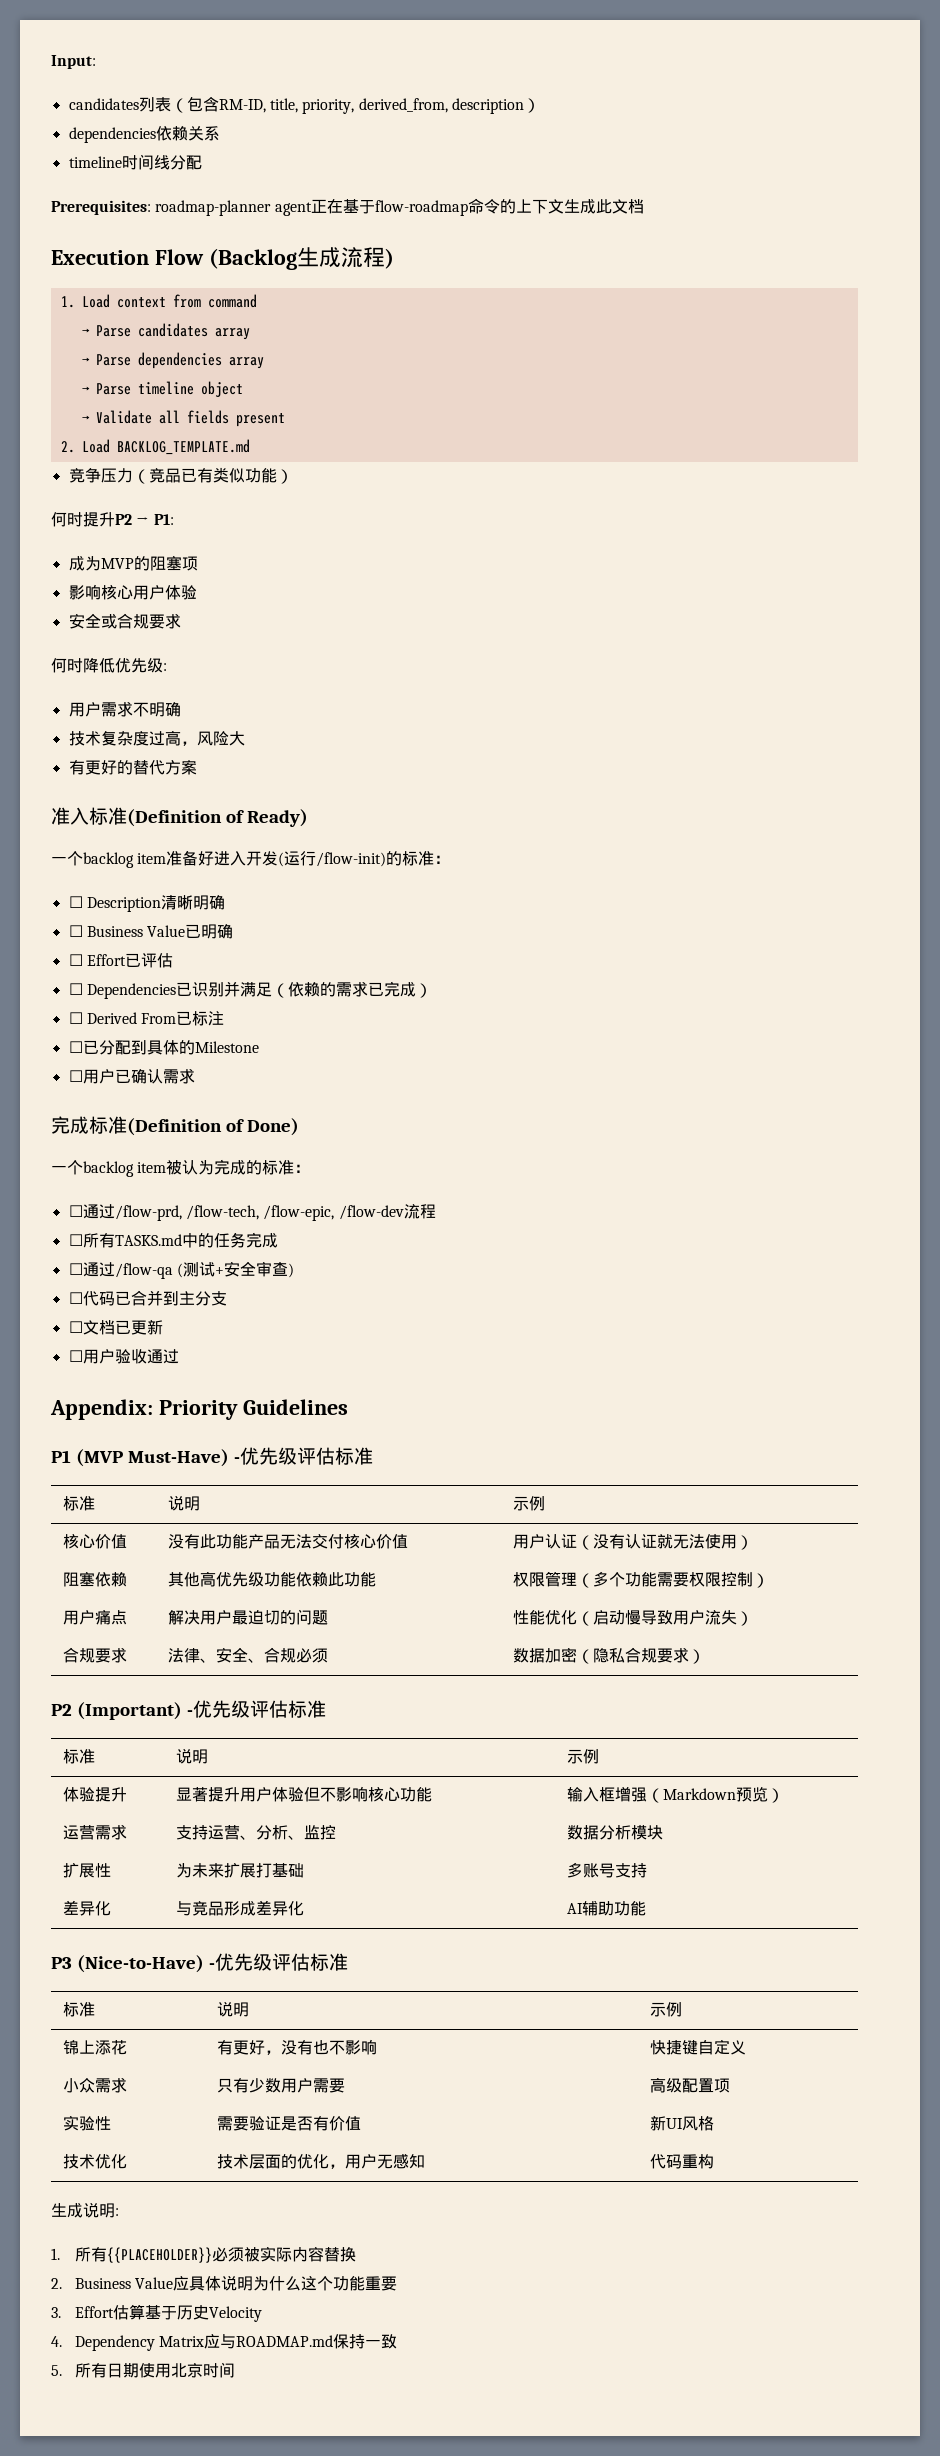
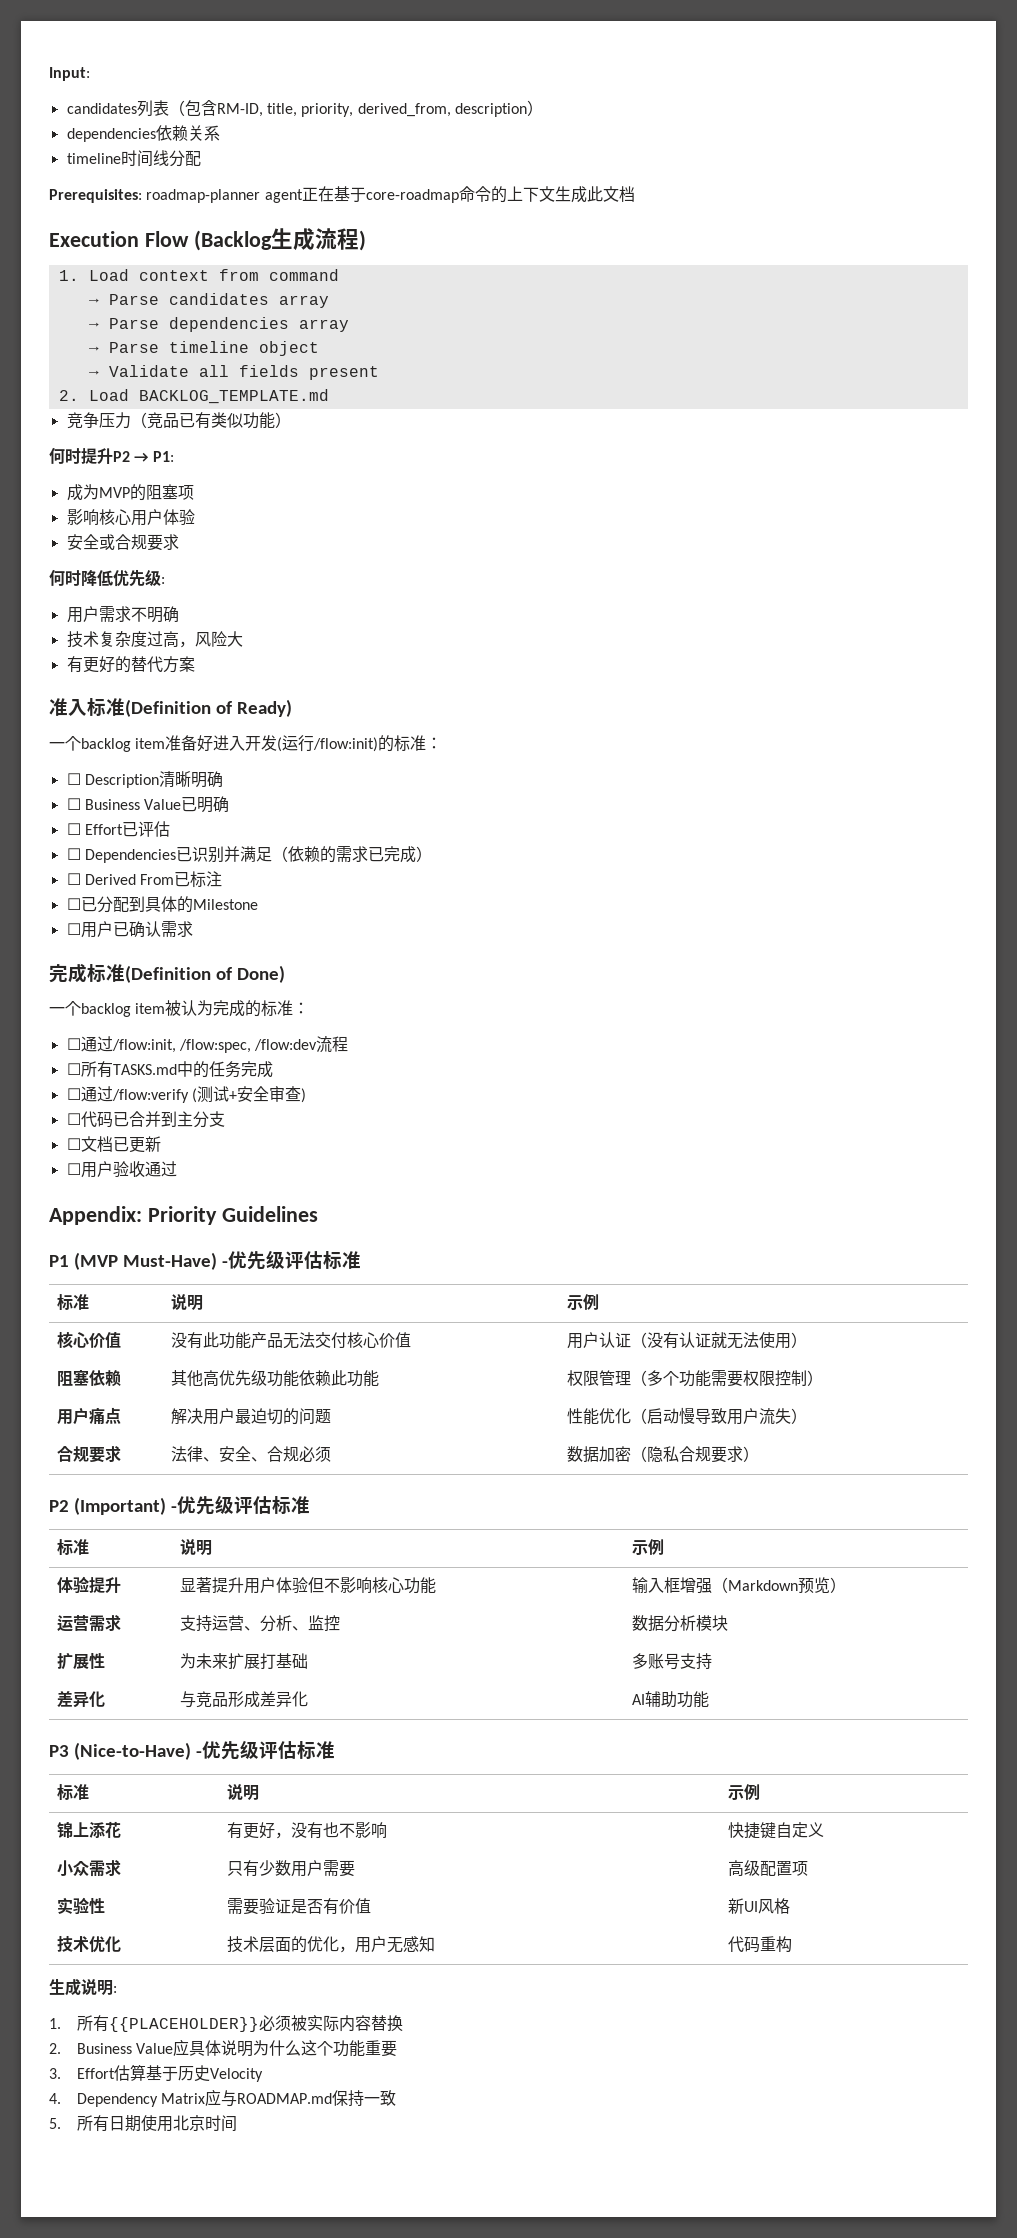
- Prerequisites: roadmap-planner agent正在基于flow-roadmap命令的上下文生成此文档
+ Prerequisites: roadmap-planner agent正在基于core-roadmap命令的上下文生成此文档
- 一个backlog item准备好进入开发(运行/flow-init)的标准：
+ 一个backlog item准备好进入开发(运行/flow:init)的标准：
- ☐通过/flow-prd, /flow-tech, /flow-epic, /flow-dev流程
+ ☐通过/flow:init, /flow:spec, /flow:dev流程
- ☐通过/flow-qa (测试+安全审查)
+ ☐通过/flow:verify (测试+安全审查)

